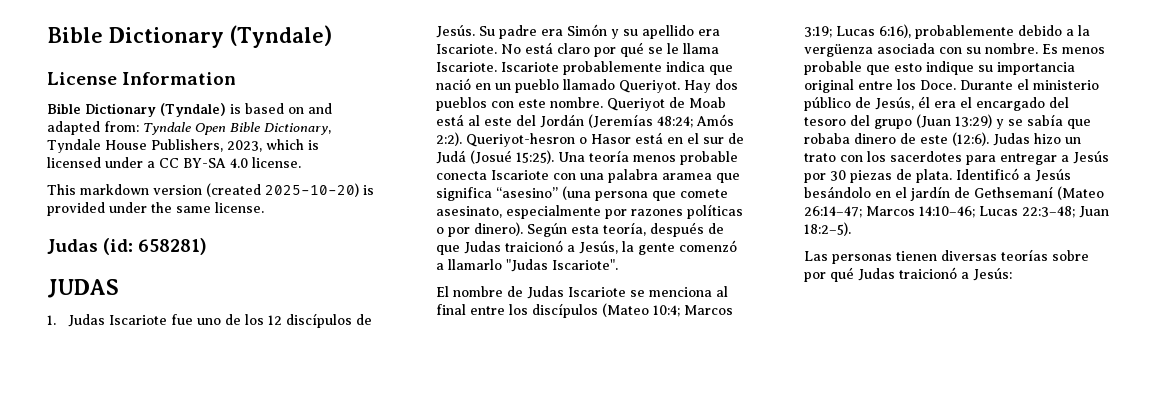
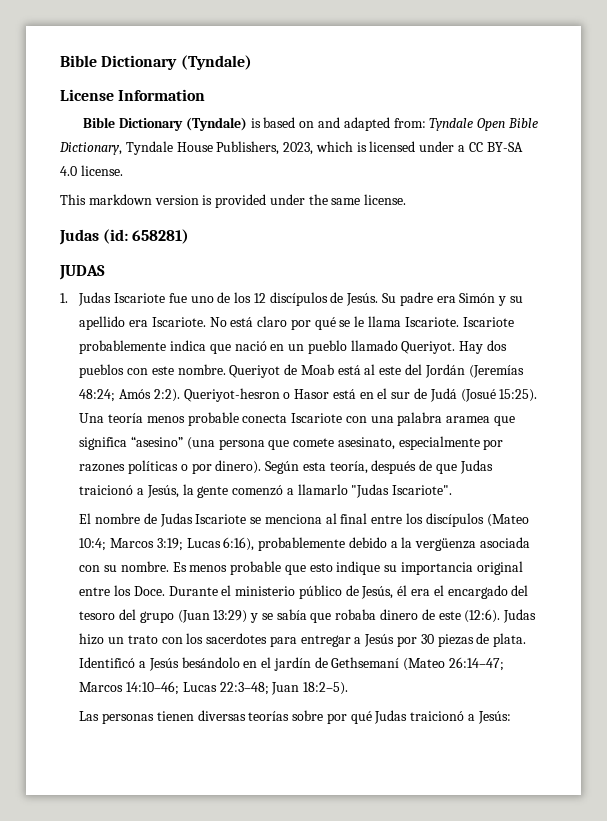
- This markdown version (created 2025-10-20) is provided under the same license.
+ This markdown version is provided under the same license.

